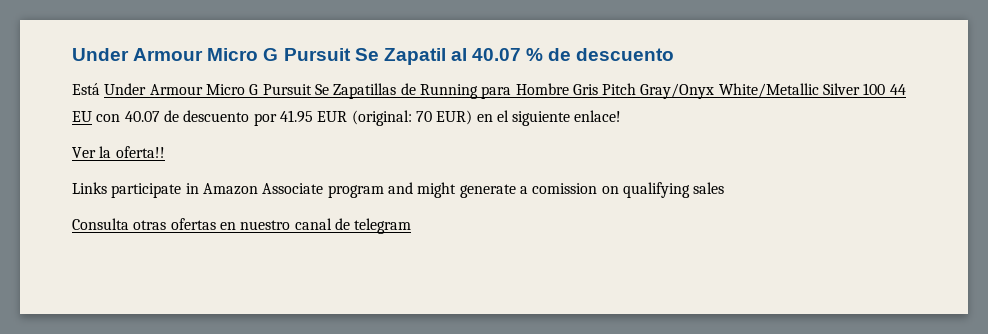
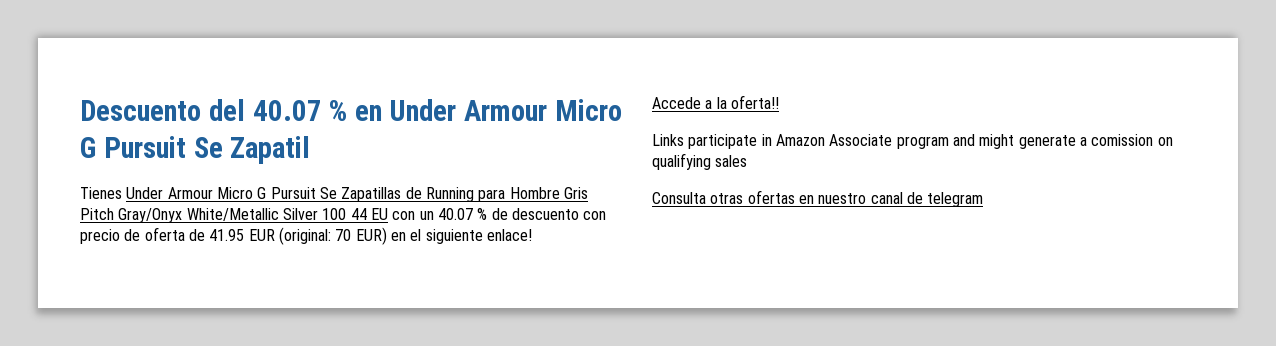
- Under Armour Micro G Pursuit Se Zapatil al 40.07 % de descuento
- Está Under Armour Micro G Pursuit Se Zapatillas de Running para Hombre Gris Pitch Gray/Onyx White/Metallic Silver 100 44 EU con 40.07 de descuento por 41.95 EUR (original: 70 EUR) en el siguiente enlace!
+ Descuento del 40.07 % en Under Armour Micro G Pursuit Se Zapatil
+ Tienes Under Armour Micro G Pursuit Se Zapatillas de Running para Hombre Gris Pitch Gray/Onyx White/Metallic Silver 100 44 EU con un 40.07 % de descuento con precio de oferta de 41.95 EUR (original: 70 EUR) en el siguiente enlace!
- Ver la oferta!!
+ Accede a la oferta!!

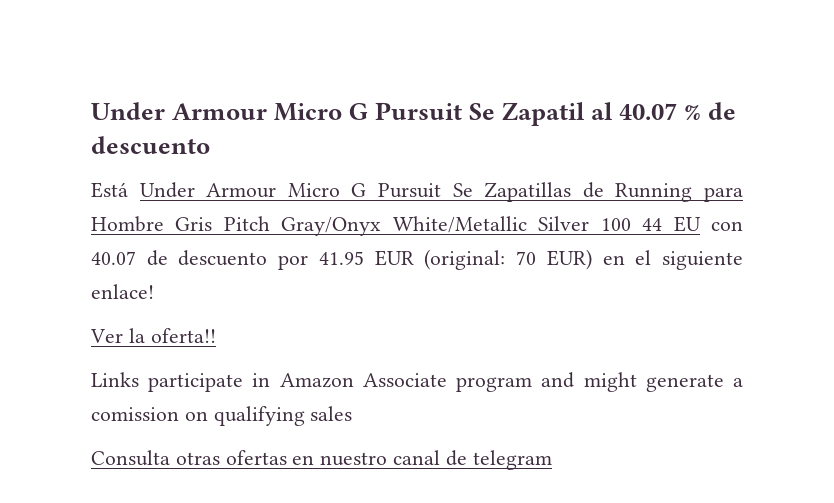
- Descuento del 40.07 % en Under Armour Micro G Pursuit Se Zapatil
- Tienes Under Armour Micro G Pursuit Se Zapatillas de Running para Hombre Gris Pitch Gray/Onyx White/Metallic Silver 100 44 EU con un 40.07 % de descuento con precio de oferta de 41.95 EUR (original: 70 EUR) en el siguiente enlace!
+ Under Armour Micro G Pursuit Se Zapatil al 40.07 % de descuento
+ Está Under Armour Micro G Pursuit Se Zapatillas de Running para Hombre Gris Pitch Gray/Onyx White/Metallic Silver 100 44 EU con 40.07 de descuento por 41.95 EUR (original: 70 EUR) en el siguiente enlace!
- Accede a la oferta!!
+ Ver la oferta!!

